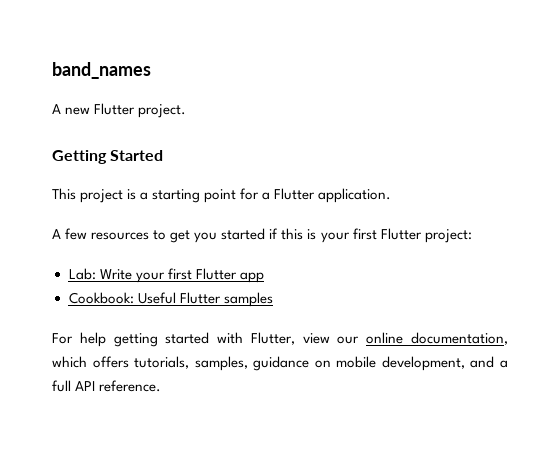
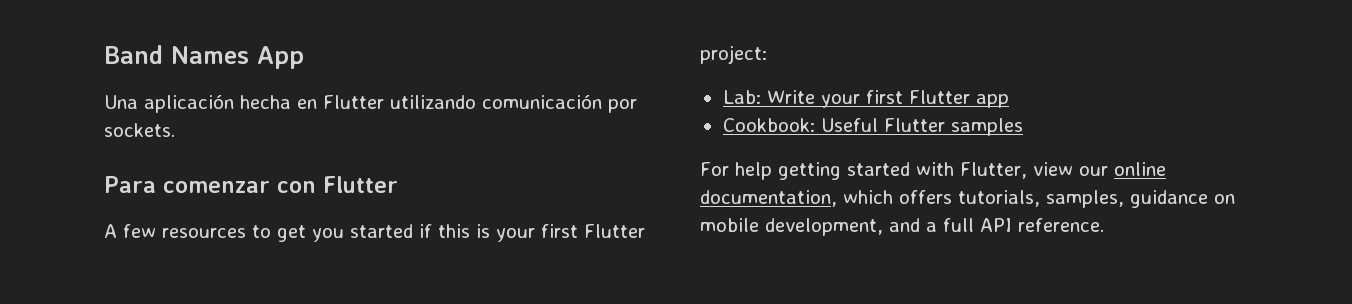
- band_names
- A new Flutter project.
- Getting Started
- This project is a starting point for a Flutter application.
+ Band Names App
+ Una aplicación hecha en Flutter utilizando comunicación por sockets.
+ Para comenzar con Flutter

